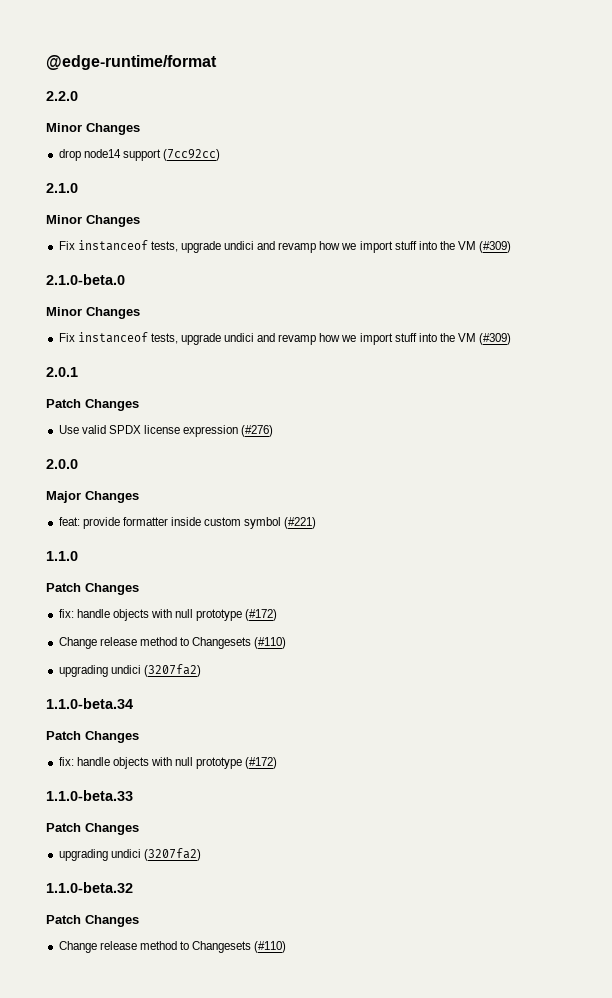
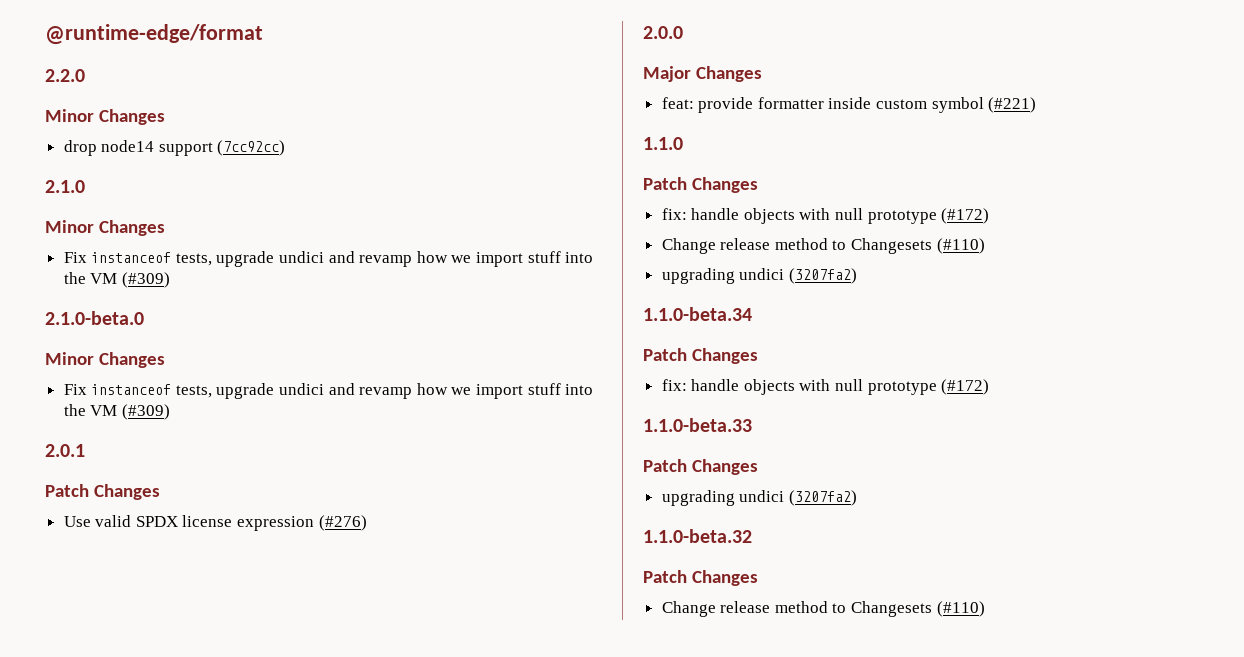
- @edge-runtime/format
+ @runtime-edge/format

